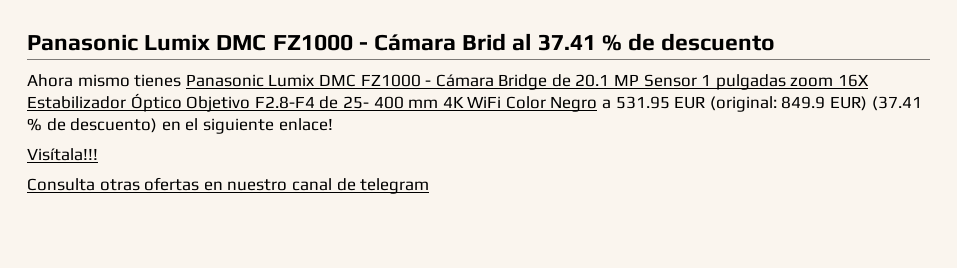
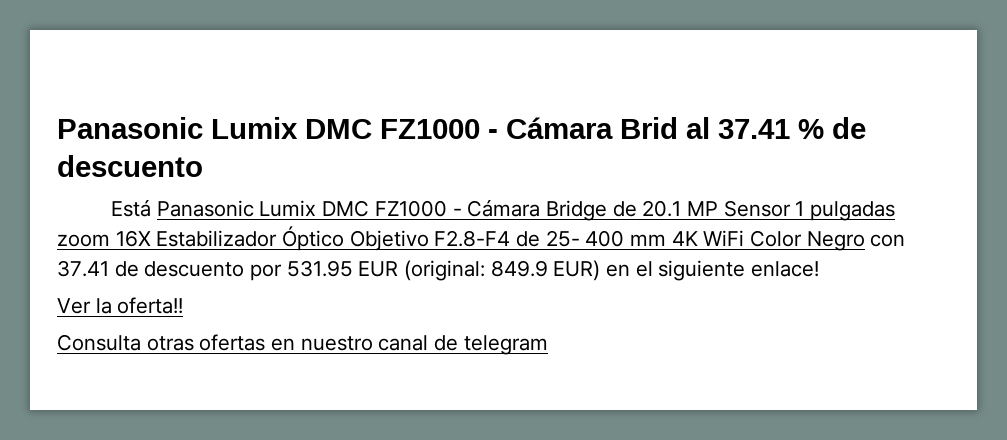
- Ahora mismo tienes Panasonic Lumix DMC FZ1000 - Cámara Bridge de 20.1 MP Sensor 1 pulgadas zoom 16X Estabilizador Óptico Objetivo F2.8-F4 de 25- 400 mm 4K WiFi Color Negro a 531.95 EUR (original: 849.9 EUR) (37.41 % de descuento) en el siguiente enlace!
+ Está Panasonic Lumix DMC FZ1000 - Cámara Bridge de 20.1 MP Sensor 1 pulgadas zoom 16X Estabilizador Óptico Objetivo F2.8-F4 de 25- 400 mm 4K WiFi Color Negro con 37.41 de descuento por 531.95 EUR (original: 849.9 EUR) en el siguiente enlace!
- Visítala!!!
+ Ver la oferta!!

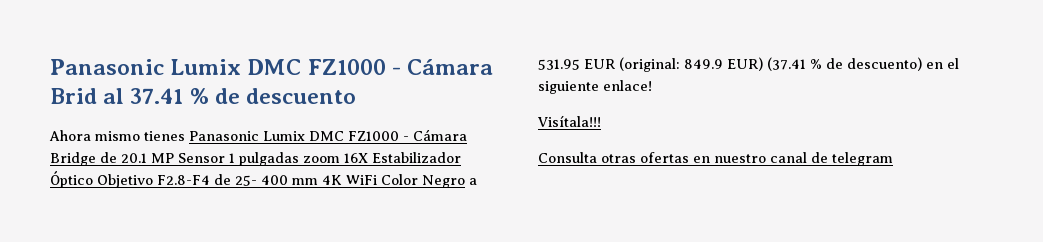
- Está Panasonic Lumix DMC FZ1000 - Cámara Bridge de 20.1 MP Sensor 1 pulgadas zoom 16X Estabilizador Óptico Objetivo F2.8-F4 de 25- 400 mm 4K WiFi Color Negro con 37.41 de descuento por 531.95 EUR (original: 849.9 EUR) en el siguiente enlace!
+ Ahora mismo tienes Panasonic Lumix DMC FZ1000 - Cámara Bridge de 20.1 MP Sensor 1 pulgadas zoom 16X Estabilizador Óptico Objetivo F2.8-F4 de 25- 400 mm 4K WiFi Color Negro a 531.95 EUR (original: 849.9 EUR) (37.41 % de descuento) en el siguiente enlace!
- Ver la oferta!!
+ Visítala!!!

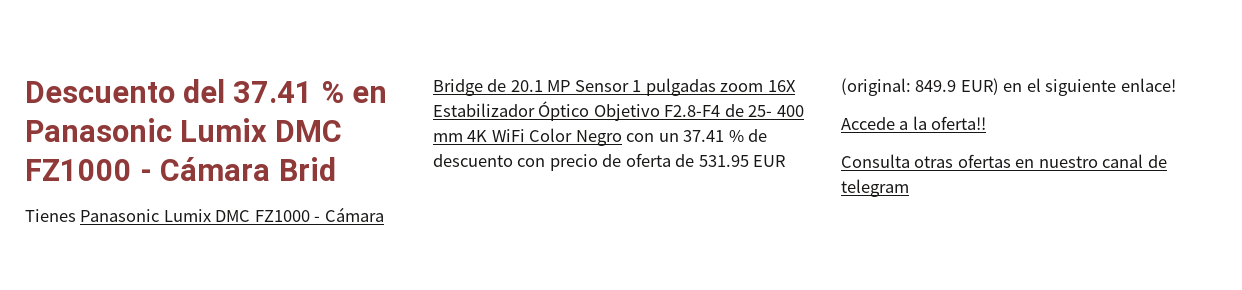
- Panasonic Lumix DMC FZ1000 - Cámara Brid al 37.41 % de descuento
- Ahora mismo tienes Panasonic Lumix DMC FZ1000 - Cámara Bridge de 20.1 MP Sensor 1 pulgadas zoom 16X Estabilizador Óptico Objetivo F2.8-F4 de 25- 400 mm 4K WiFi Color Negro a 531.95 EUR (original: 849.9 EUR) (37.41 % de descuento) en el siguiente enlace!
+ Descuento del 37.41 % en Panasonic Lumix DMC FZ1000 - Cámara Brid
+ Tienes Panasonic Lumix DMC FZ1000 - Cámara Bridge de 20.1 MP Sensor 1 pulgadas zoom 16X Estabilizador Óptico Objetivo F2.8-F4 de 25- 400 mm 4K WiFi Color Negro con un 37.41 % de descuento con precio de oferta de 531.95 EUR (original: 849.9 EUR) en el siguiente enlace!
- Visítala!!!
+ Accede a la oferta!!

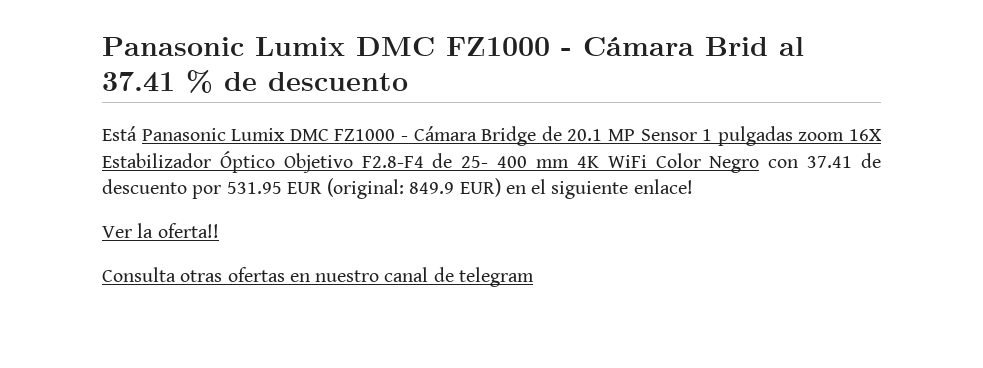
- Descuento del 37.41 % en Panasonic Lumix DMC FZ1000 - Cámara Brid
- Tienes Panasonic Lumix DMC FZ1000 - Cámara Bridge de 20.1 MP Sensor 1 pulgadas zoom 16X Estabilizador Óptico Objetivo F2.8-F4 de 25- 400 mm 4K WiFi Color Negro con un 37.41 % de descuento con precio de oferta de 531.95 EUR (original: 849.9 EUR) en el siguiente enlace!
+ Panasonic Lumix DMC FZ1000 - Cámara Brid al 37.41 % de descuento
+ Está Panasonic Lumix DMC FZ1000 - Cámara Bridge de 20.1 MP Sensor 1 pulgadas zoom 16X Estabilizador Óptico Objetivo F2.8-F4 de 25- 400 mm 4K WiFi Color Negro con 37.41 de descuento por 531.95 EUR (original: 849.9 EUR) en el siguiente enlace!
- Accede a la oferta!!
+ Ver la oferta!!

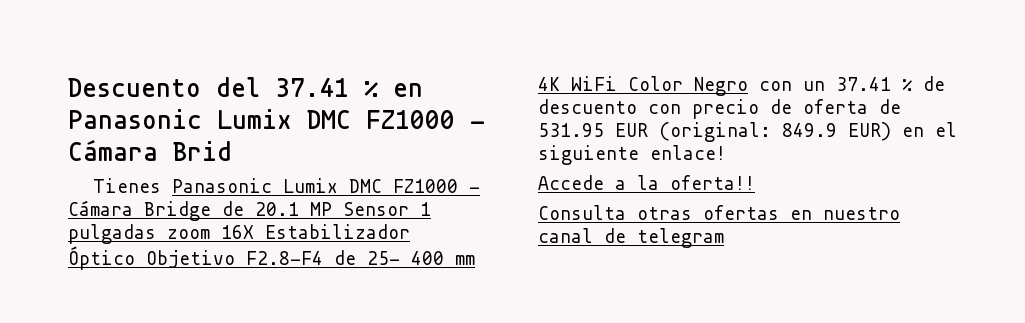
- Panasonic Lumix DMC FZ1000 - Cámara Brid al 37.41 % de descuento
- Está Panasonic Lumix DMC FZ1000 - Cámara Bridge de 20.1 MP Sensor 1 pulgadas zoom 16X Estabilizador Óptico Objetivo F2.8-F4 de 25- 400 mm 4K WiFi Color Negro con 37.41 de descuento por 531.95 EUR (original: 849.9 EUR) en el siguiente enlace!
+ Descuento del 37.41 % en Panasonic Lumix DMC FZ1000 - Cámara Brid
+ Tienes Panasonic Lumix DMC FZ1000 - Cámara Bridge de 20.1 MP Sensor 1 pulgadas zoom 16X Estabilizador Óptico Objetivo F2.8-F4 de 25- 400 mm 4K WiFi Color Negro con un 37.41 % de descuento con precio de oferta de 531.95 EUR (original: 849.9 EUR) en el siguiente enlace!
- Ver la oferta!!
+ Accede a la oferta!!

